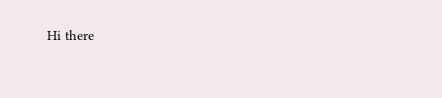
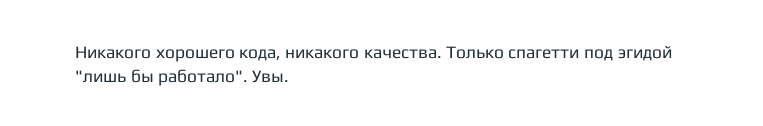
- Hi there
+ Никакого хорошего кода, никакого качества. Только спагетти под эгидой "лишь бы работало". Увы.

